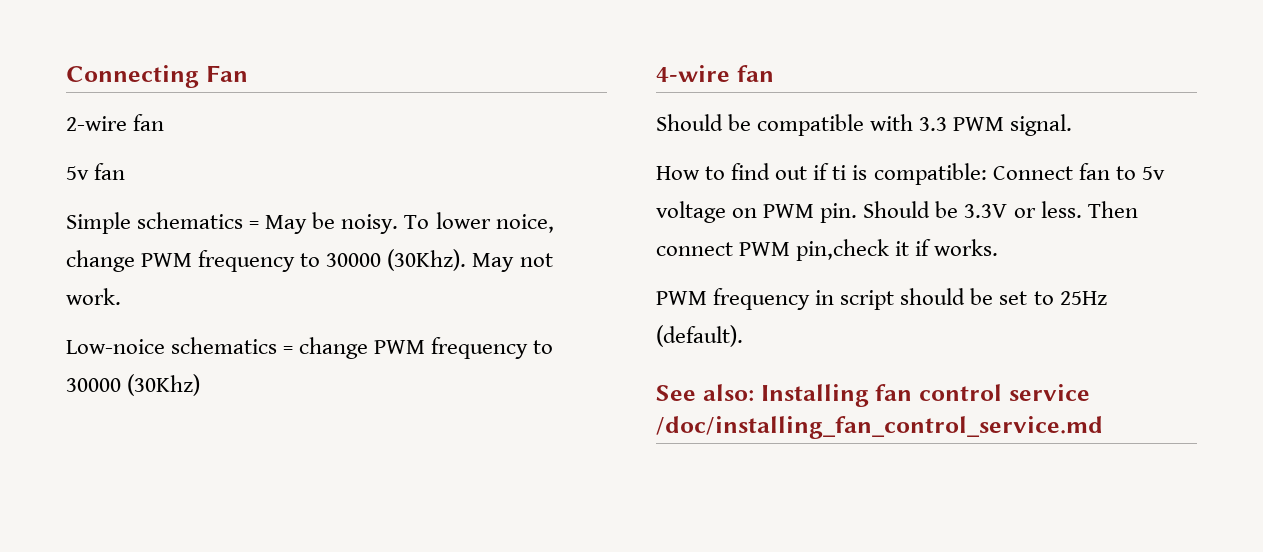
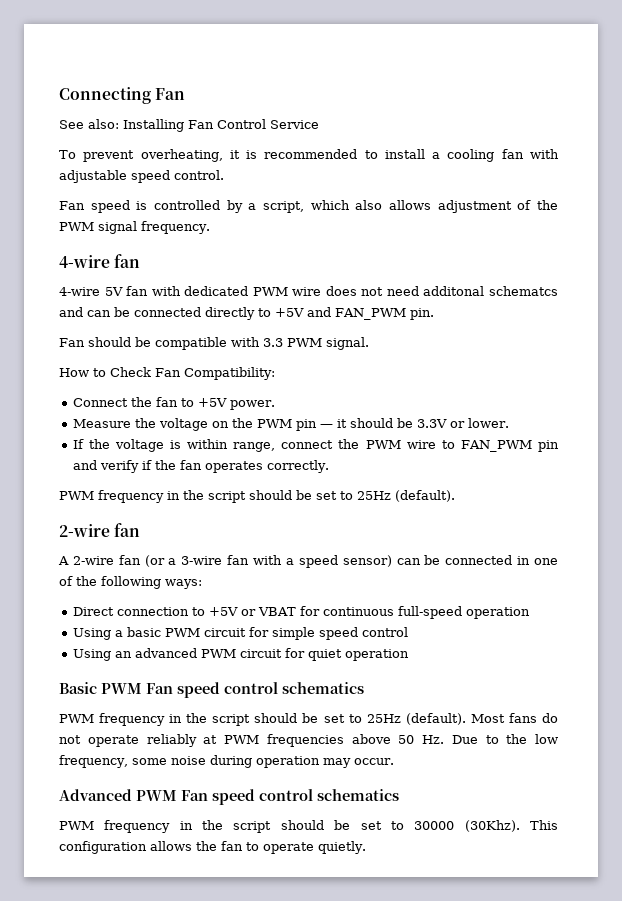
- 2-wire fan
- 5v fan
- Simple schematics = May be noisy. To lower noice, change PWM frequency to 30000 (30Khz). May not work.
- Low-noice schematics = change PWM frequency to 30000 (30Khz)
+ See also: Installing Fan Control Service
+ To prevent overheating, it is recommended to install a cooling fan with adjustable speed control.
+ Fan speed is controlled by a script, which also allows adjustment of the PWM signal frequency.
  4-wire fan
- Should be compatible with 3.3 PWM signal.
+ 4-wire 5V fan with dedicated PWM wire does not need additonal schematcs and can be connected directly to +5V and FAN_PWM pin.
+ Fan should be compatible with 3.3 PWM signal.
- How to find out if ti is compatible: Connect fan to 5v voltage on PWM pin. Should be 3.3V or less. Then connect PWM pin,check it if works.
- PWM frequency in script should be set to 25Hz (default).
- See also: Installing fan control service /doc/installing_fan_control_service.md
+ How to Check Fan Compatibility:
+ Connect the fan to +5V power.
+ Measure the voltage on the PWM pin — it should be 3.3V or lower.
+ If the voltage is within range, connect the PWM wire to FAN_PWM pin and verify if the fan operates correctly.
+ PWM frequency in the script should be set to 25Hz (default).
+ 2-wire fan
+ A 2-wire fan (or a 3-wire fan with a speed sensor) can be connected in one of the following ways:
+ Direct connection to +5V or VBAT for continuous full-speed operation
+ Using a basic PWM circuit for simple speed control
+ Using an advanced PWM circuit for quiet operation
+ Basic PWM Fan speed control schematics
+ PWM frequency in the script should be set to 25Hz (default). Most fans do not operate reliably at PWM frequencies above 50 Hz. Due to the low frequency, some noise during operation may occur.
+ Advanced PWM Fan speed control schematics
+ PWM frequency in the script should be set to 30000 (30Khz). This configuration allows the fan to operate quietly.

